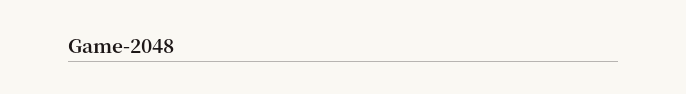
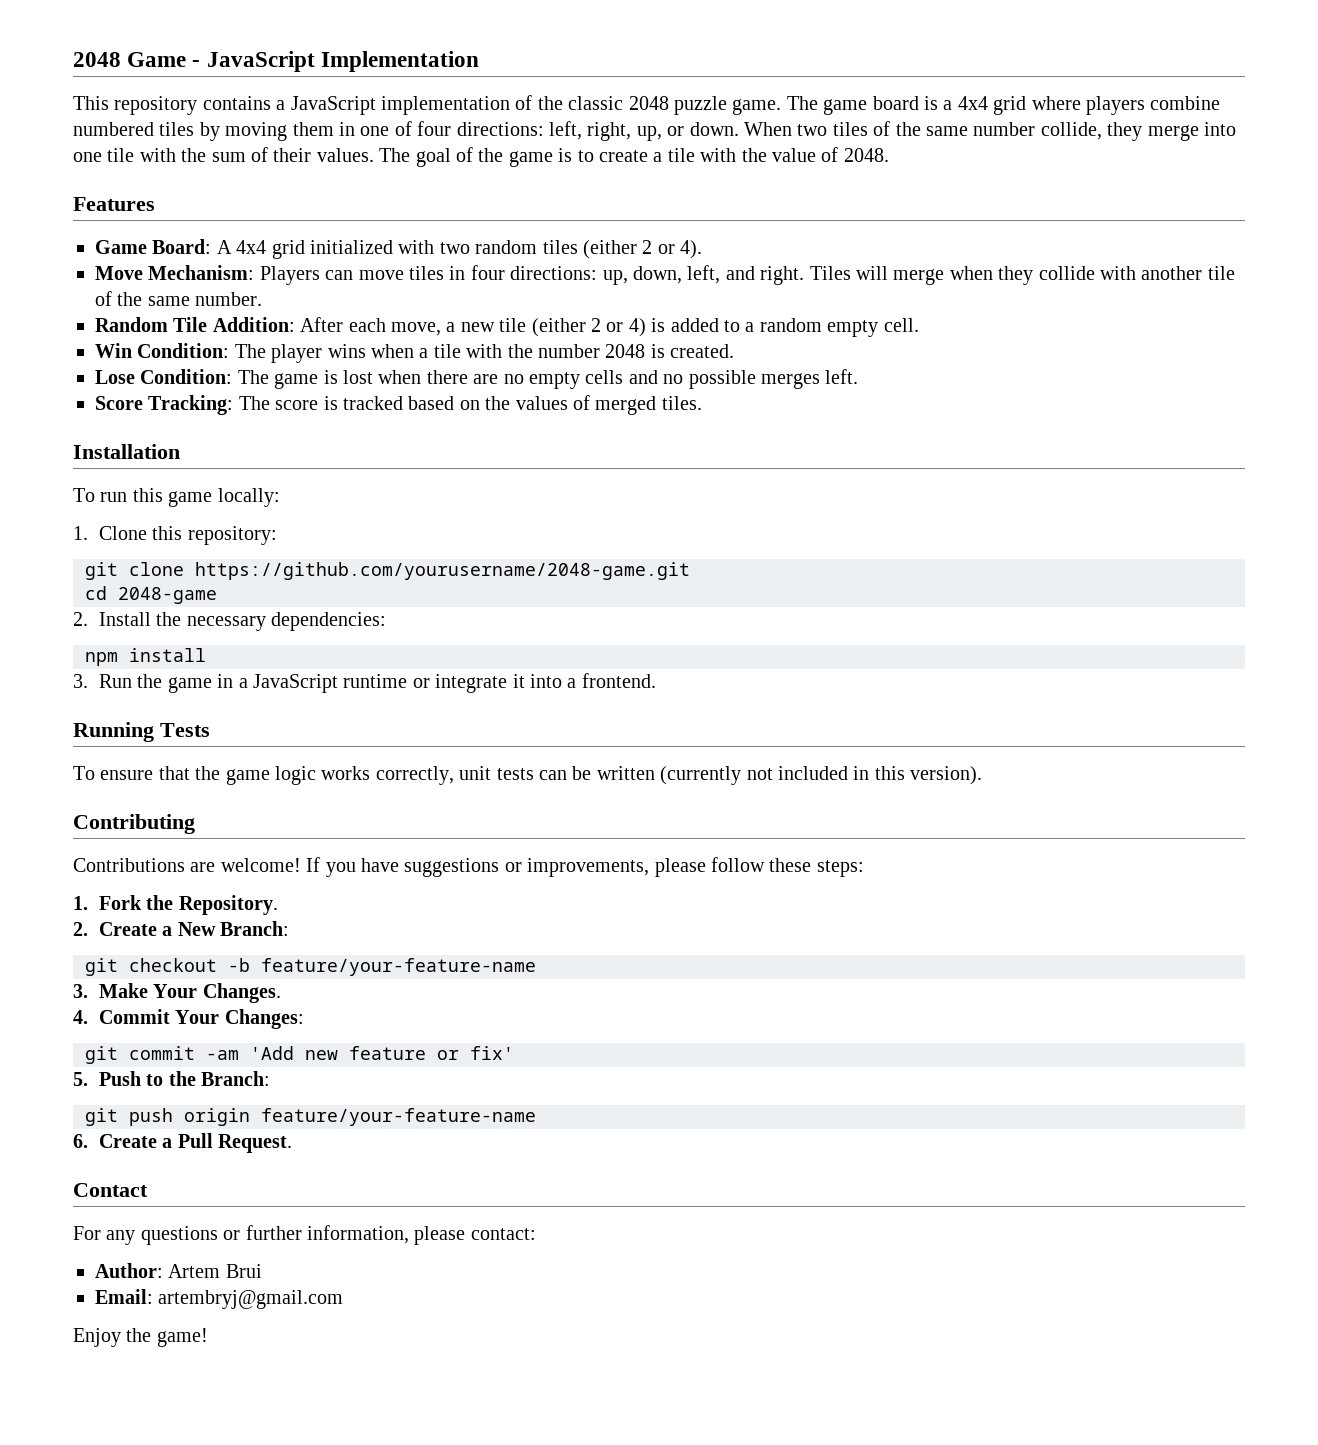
- Game-2048
+ 2048 Game - JavaScript Implementation
+ This repository contains a JavaScript implementation of the classic 2048 puzzle game. The game board is a 4x4 grid where players combine numbered tiles by moving them in one of four directions: left, right, up, or down. When two tiles of the same number collide, they merge into one tile with the sum of their values. The goal of the game is to create a tile with the value of 2048.
+ Features
+ Game Board: A 4x4 grid initialized with two random tiles (either 2 or 4).
+ Move Mechanism: Players can move tiles in four directions: up, down, left, and right. Tiles will merge when they collide with another tile of the same number.
+ Random Tile Addition: After each move, a new tile (either 2 or 4) is added to a random empty cell.
+ Win Condition: The player wins when a tile with the number 2048 is created.
+ Lose Condition: The game is lost when there are no empty cells and no possible merges left.
+ Score Tracking: The score is tracked based on the values of merged tiles.
+ Installation
+ To run this game locally:
+ 1. Clone this repository:
+ git clone https://github.com/yourusername/2048-game.git
+ cd 2048-game
+ 2. Install the necessary dependencies:
+ npm install
+ 3. Run the game in a JavaScript runtime or integrate it into a frontend.
+ Running Tests
+ To ensure that the game logic works correctly, unit tests can be written (currently not included in this version).
+ Contributing
+ Contributions are welcome! If you have suggestions or improvements, please follow these steps:
+ 1. Fork the Repository.
+ 2. Create a New Branch:
+ git checkout -b feature/your-feature-name
+ 3. Make Your Changes.
+ 4. Commit Your Changes:
+ git commit -am 'Add new feature or fix'
+ 5. Push to the Branch:
+ git push origin feature/your-feature-name
+ 6. Create a Pull Request.
+ Contact
+ For any questions or further information, please contact:
+ Author: Artem Brui
+ Email: artembryj@gmail.com
+ Enjoy the game!

